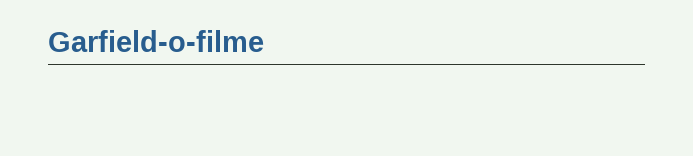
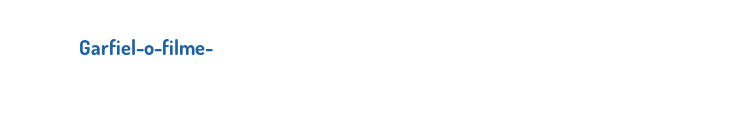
- Garfield-o-filme
+ Garfiel-o-filme-

